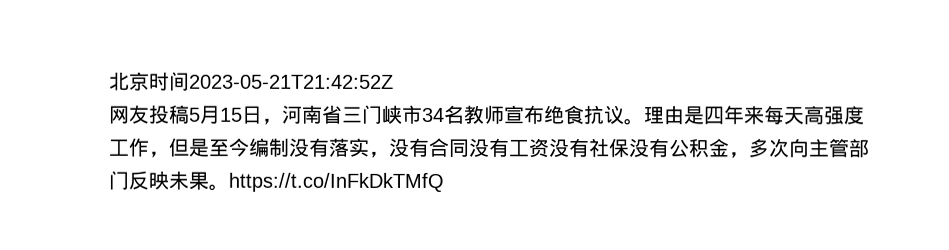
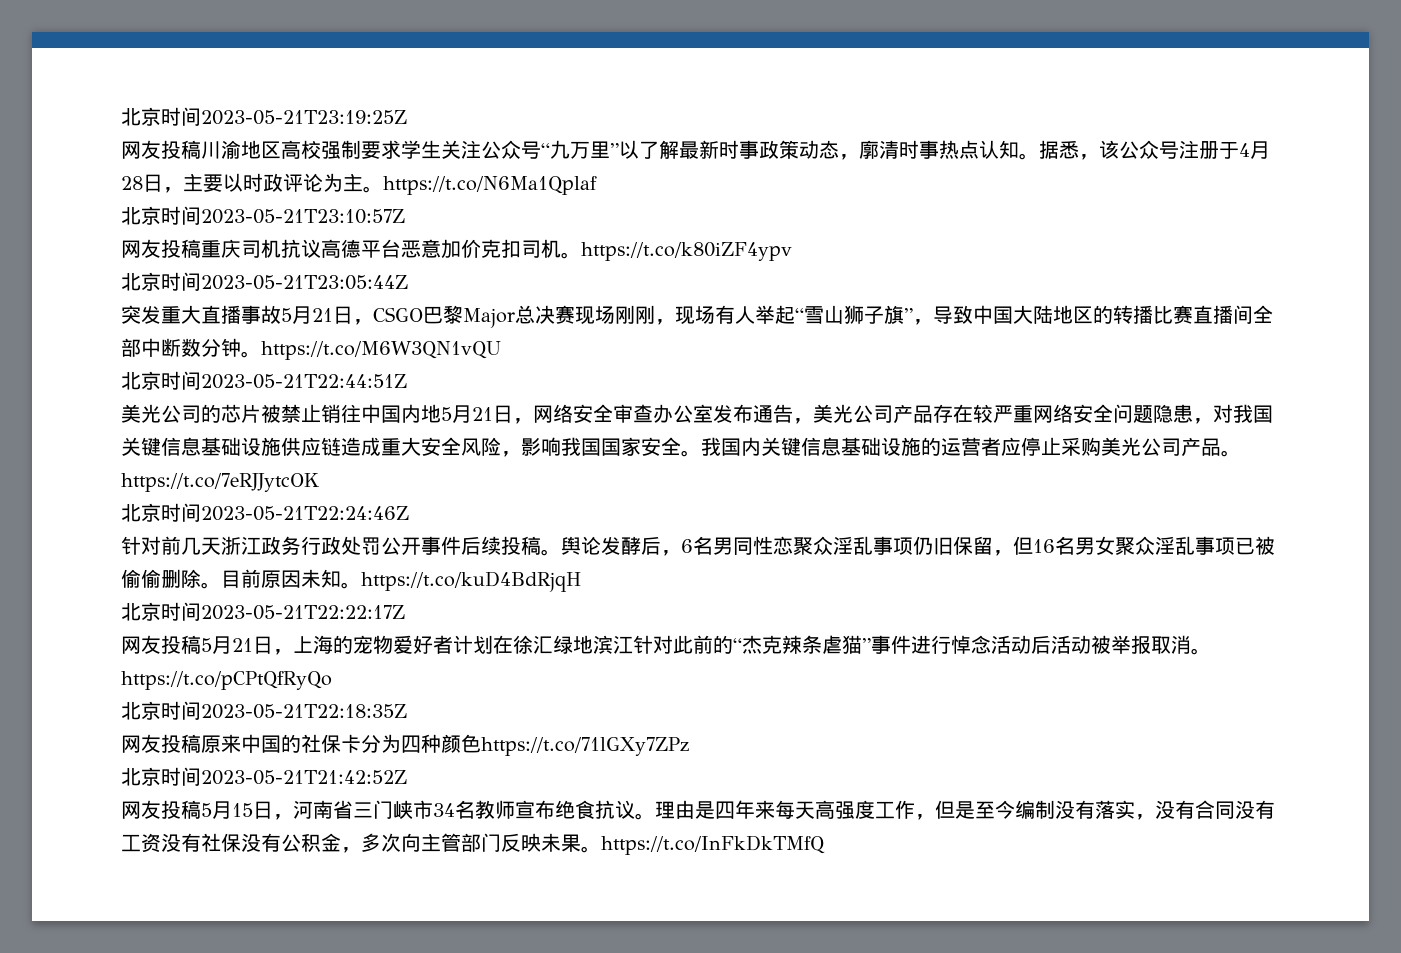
+ 北京时间2023-05-21T23:19:25Z
+ 网友投稿川渝地区高校强制要求学生关注公众号“九万里”以了解最新时事政策动态，廓清时事热点认知。据悉，该公众号注册于4月28日，主要以时政评论为主。https://t.co/N6Ma1Qplaf
+ 北京时间2023-05-21T23:10:57Z
+ 网友投稿重庆司机抗议高德平台恶意加价克扣司机。https://t.co/k80iZF4ypv
+ 北京时间2023-05-21T23:05:44Z
+ 突发重大直播事故5月21日，CSGO巴黎Major总决赛现场刚刚，现场有人举起“雪山狮子旗”，导致中国大陆地区的转播比赛直播间全部中断数分钟。https://t.co/M6W3QN1vQU
+ 北京时间2023-05-21T22:44:51Z
+ 美光公司的芯片被禁止销往中国内地5月21日，网络安全审查办公室发布通告，美光公司产品存在较严重网络安全问题隐患，对我国关键信息基础设施供应链造成重大安全风险，影响我国国家安全。我国内关键信息基础设施的运营者应停止采购美光公司产品。https://t.co/7eRJJytcOK
+ 北京时间2023-05-21T22:24:46Z
+ 针对前几天浙江政务行政处罚公开事件后续投稿。舆论发酵后，6名男同性恋聚众淫乱事项仍旧保留，但16名男女聚众淫乱事项已被偷偷删除。目前原因未知。https://t.co/kuD4BdRjqH
+ 北京时间2023-05-21T22:22:17Z
+ 网友投稿5月21日，上海的宠物爱好者计划在徐汇绿地滨江针对此前的“杰克辣条虐猫”事件进行悼念活动后活动被举报取消。https://t.co/pCPtQfRyQo
+ 北京时间2023-05-21T22:18:35Z
+ 网友投稿原来中国的社保卡分为四种颜色https://t.co/71lGXy7ZPz

